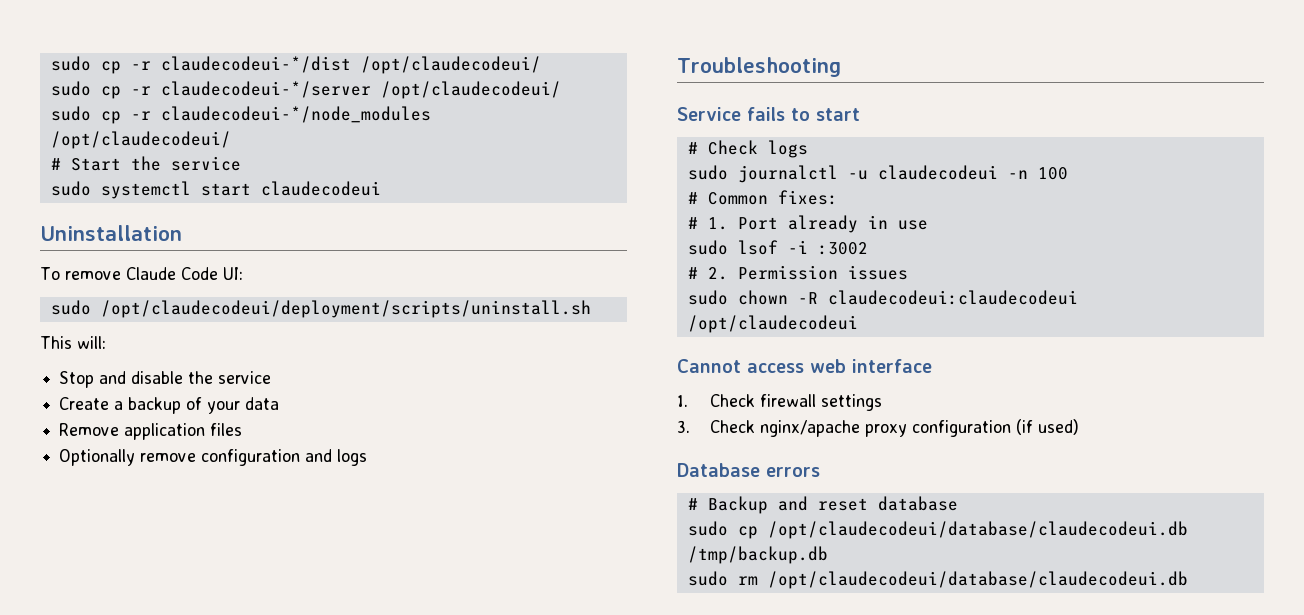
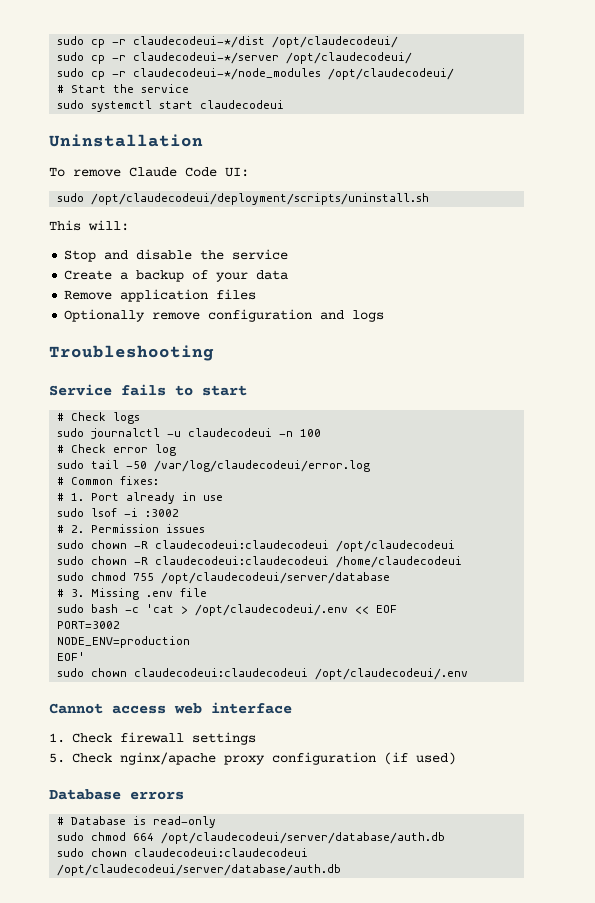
+ # Check error log
+ sudo tail -50 /var/log/claudecodeui/error.log
+ sudo chown -R claudecodeui:claudecodeui /home/claudecodeui
+ sudo chmod 755 /opt/claudecodeui/server/database
+ # 3. Missing .env file
+ sudo bash -c 'cat > /opt/claudecodeui/.env << EOF
+ PORT=3002
+ NODE_ENV=production
+ EOF'
+ sudo chown claudecodeui:claudecodeui /opt/claudecodeui/.env
- 3. Check nginx/apache proxy configuration (if used)
+ 5. Check nginx/apache proxy configuration (if used)
- # Backup and reset database
- sudo cp /opt/claudecodeui/database/claudecodeui.db /tmp/backup.db
- sudo rm /opt/claudecodeui/database/claudecodeui.db
+ # Database is read-only
+ sudo chmod 664 /opt/claudecodeui/server/database/auth.db
+ sudo chown claudecodeui:claudecodeui /opt/claudecodeui/server/database/auth.db

